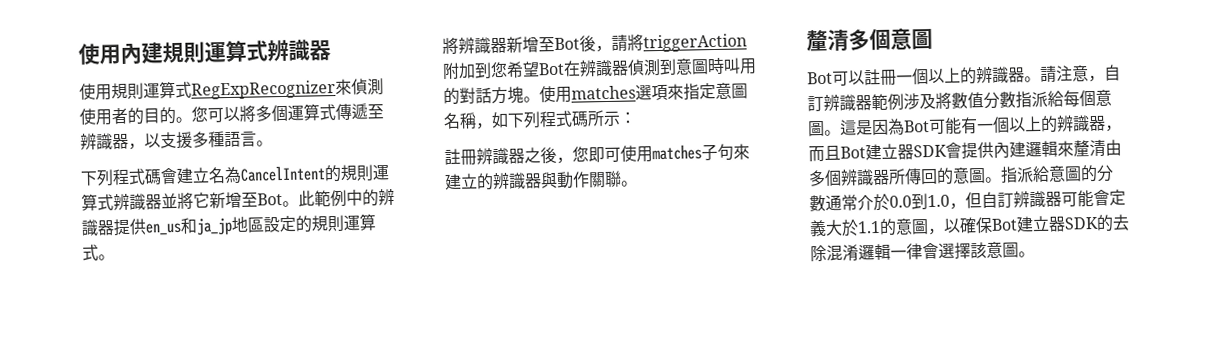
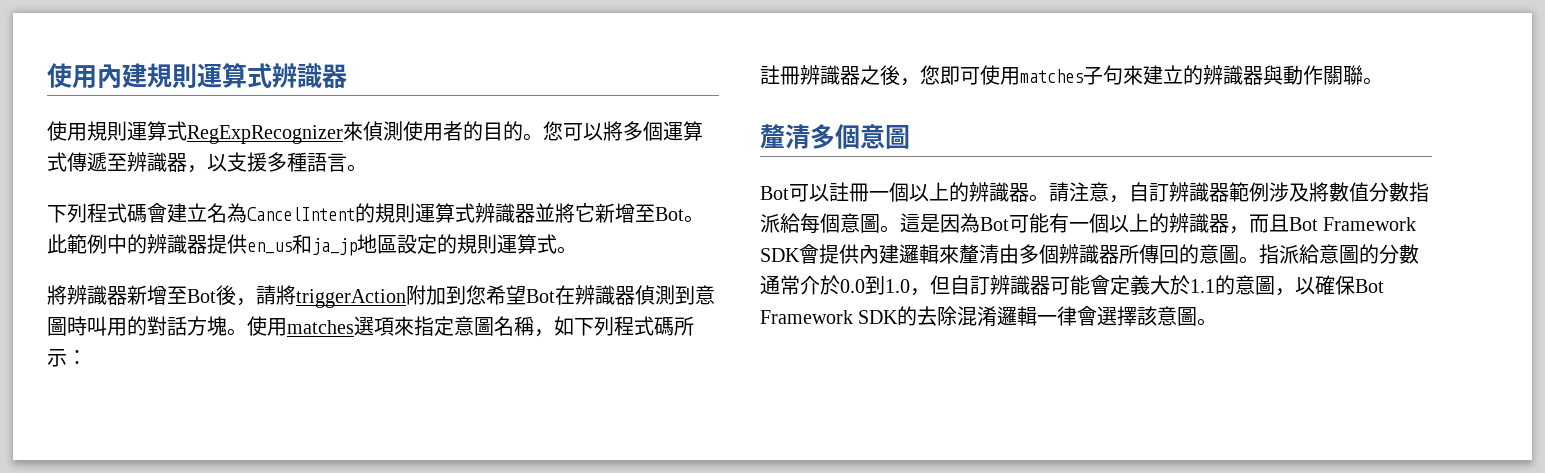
- 這是因為Bot可能有一個以上的辨識器，而且Bot建立器SDK會提供內建邏輯來釐清由多個辨識器所傳回的意圖。
+ 這是因為Bot可能有一個以上的辨識器，而且Bot Framework SDK會提供內建邏輯來釐清由多個辨識器所傳回的意圖。
- 指派給意圖的分數通常介於0.0到1.0，但自訂辨識器可能會定義大於1.1的意圖，以確保Bot建立器SDK的去除混淆邏輯一律會選擇該意圖。
+ 指派給意圖的分數通常介於0.0到1.0，但自訂辨識器可能會定義大於1.1的意圖，以確保Bot Framework SDK的去除混淆邏輯一律會選擇該意圖。

